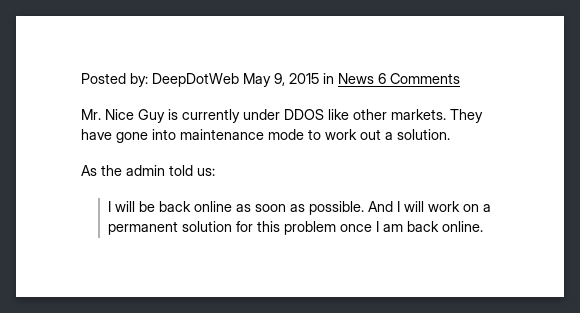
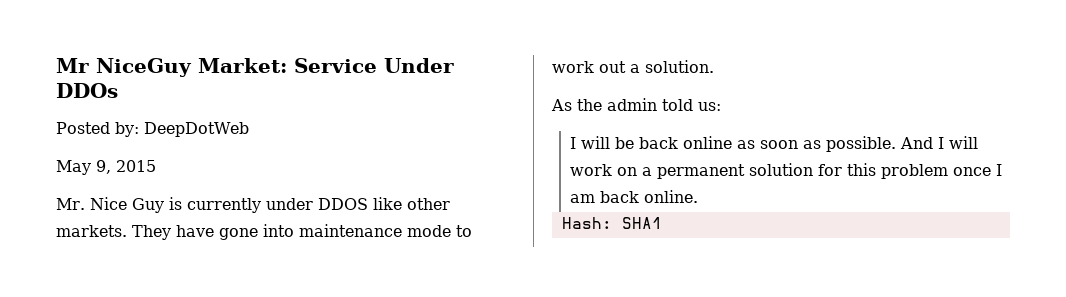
+ Mr NiceGuy Market: Service Under DDOs
- Posted by: DeepDotWeb May 9, 2015 in News 6 Comments
+ Posted by: DeepDotWeb
+ May 9, 2015
+ Hash: SHA1

